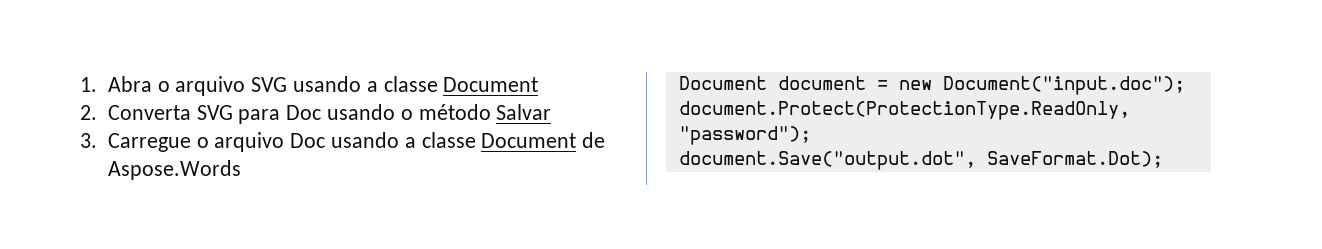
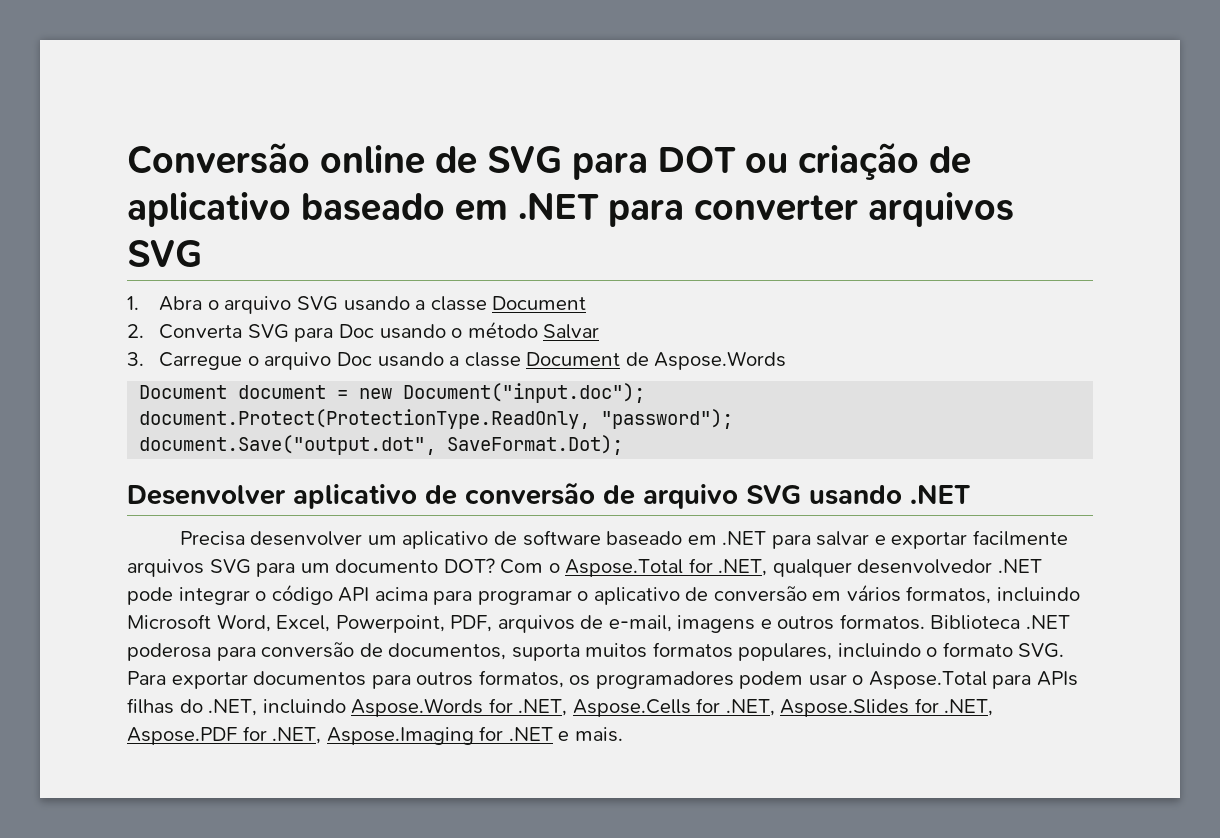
+ Conversão online de SVG para DOT ou criação de aplicativo baseado em .NET para converter arquivos SVG
+ Desenvolver aplicativo de conversão de arquivo SVG usando .NET
+ Precisa desenvolver um aplicativo de software baseado em .NET para salvar e exportar facilmente arquivos SVG para um documento DOT? Com o Aspose.Total for .NET, qualquer desenvolvedor .NET pode integrar o código API acima para programar o aplicativo de conversão em vários formatos, incluindo Microsoft Word, Excel, Powerpoint, PDF, arquivos de e-mail, imagens e outros formatos. Biblioteca .NET poderosa para conversão de documentos, suporta muitos formatos populares, incluindo o formato SVG. Para exportar documentos para outros formatos, os programadores podem usar o Aspose.Total para APIs filhas do .NET, incluindo Aspose.Words for .NET, Aspose.Cells for .NET, Aspose.Slides for .NET, Aspose.PDF for .NET, Aspose.Imaging for .NET e mais.

